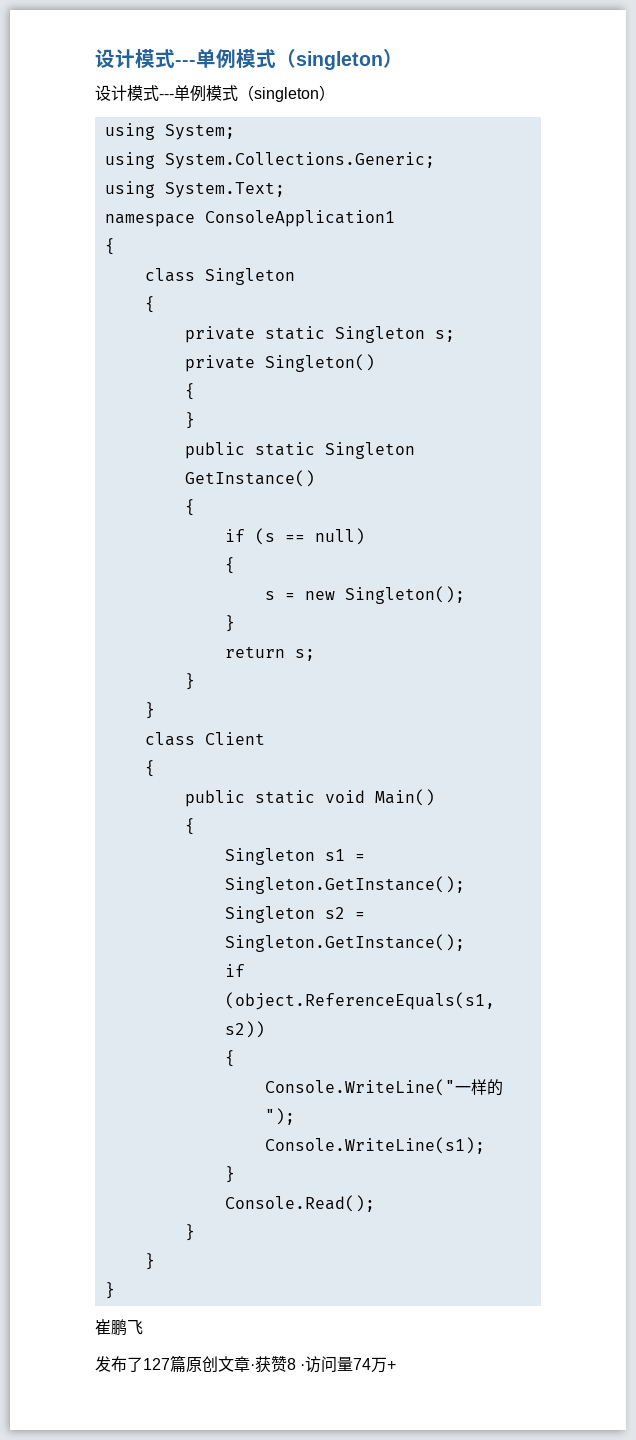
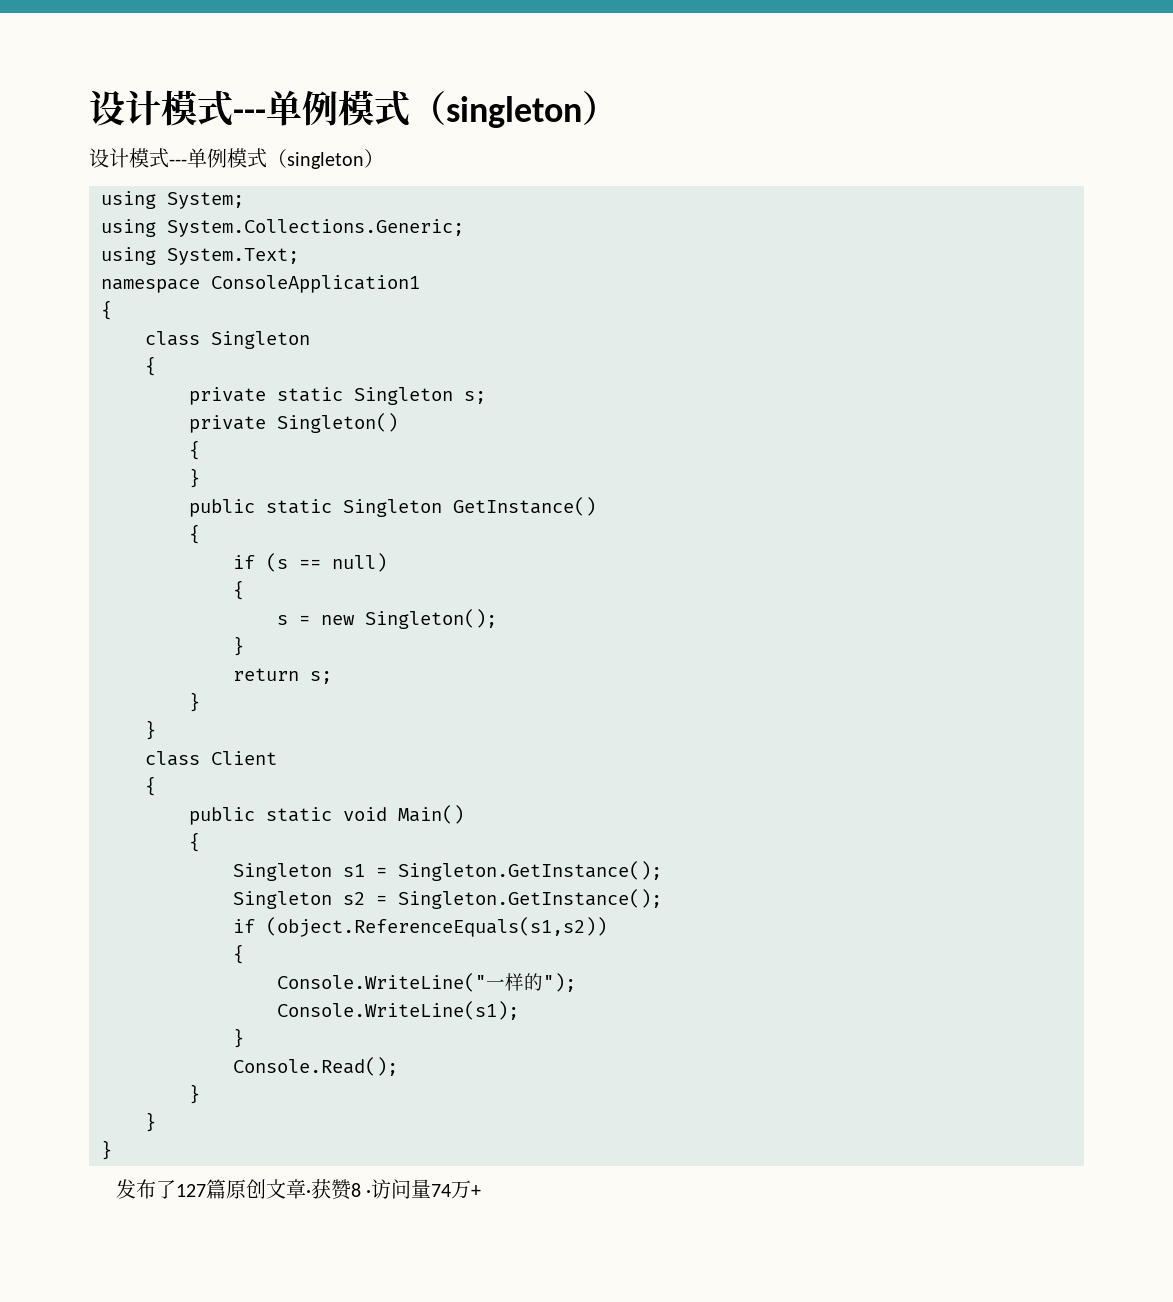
- 崔鹏飞

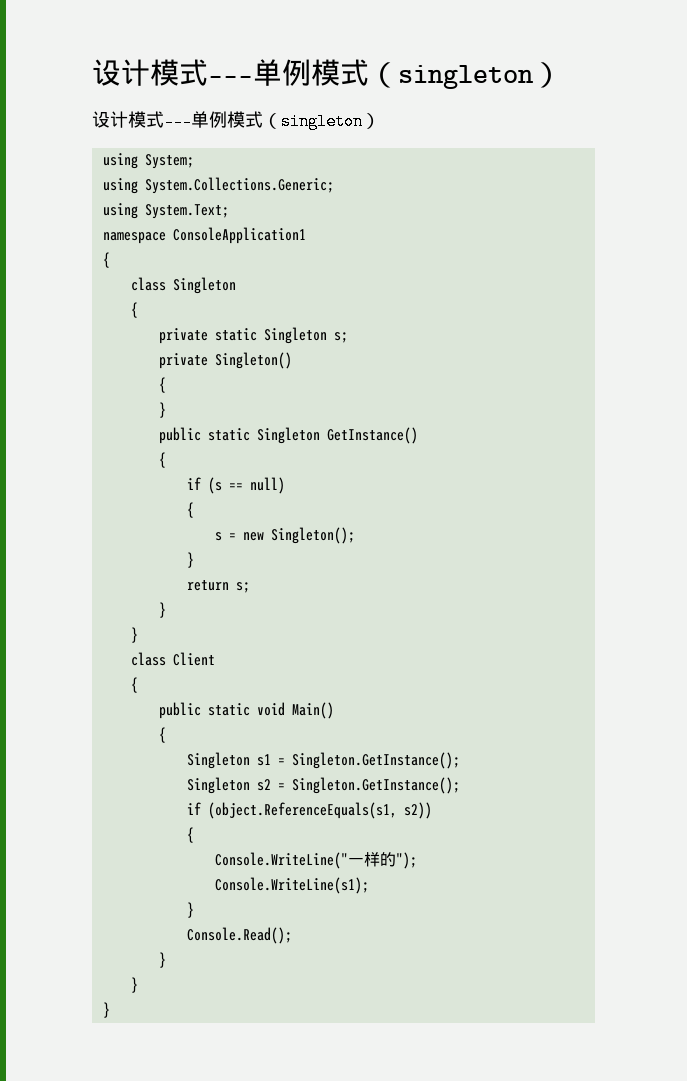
- if (object.ReferenceEquals(s1,s2))
+ if (object.ReferenceEquals(s1, s2))
- 发布了127篇原创文章·获赞8 ·访问量74万+

